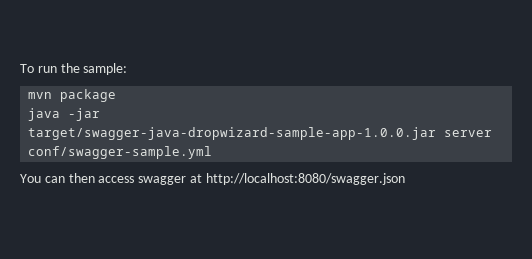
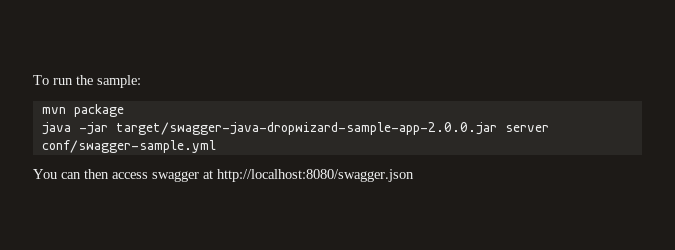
- java -jar target/swagger-java-dropwizard-sample-app-1.0.0.jar server conf/swagger-sample.yml
+ java -jar target/swagger-java-dropwizard-sample-app-2.0.0.jar server conf/swagger-sample.yml

